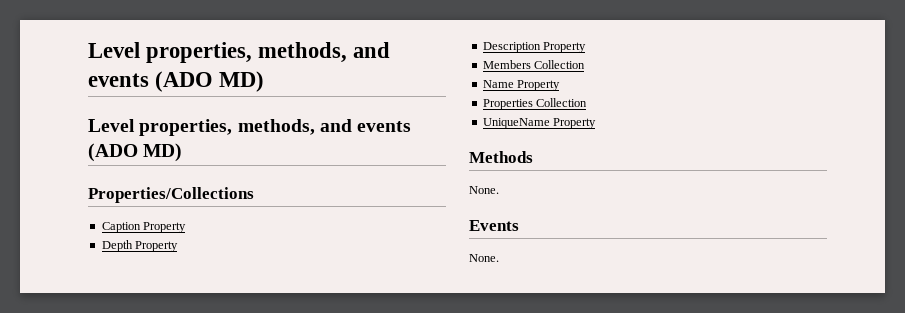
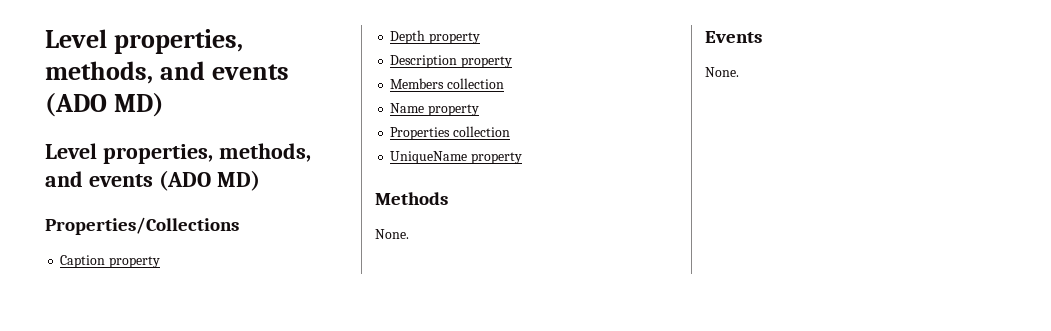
- Caption Property
+ Caption property
- Depth Property
+ Depth property
- Description Property
+ Description property
- Members Collection
+ Members collection
- Name Property
+ Name property
- Properties Collection
+ Properties collection
- UniqueName Property
+ UniqueName property

